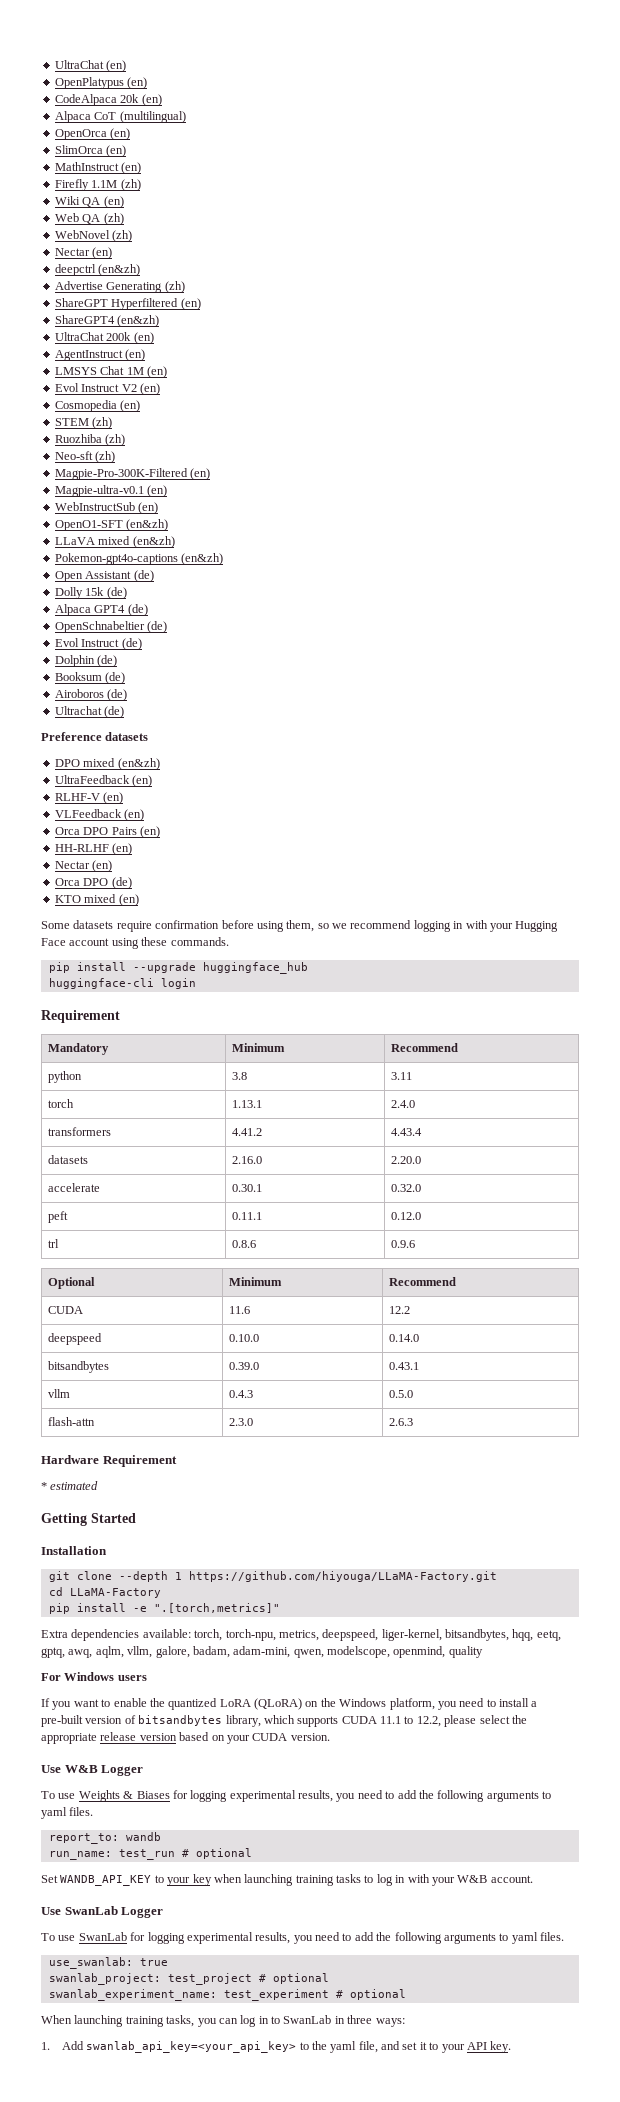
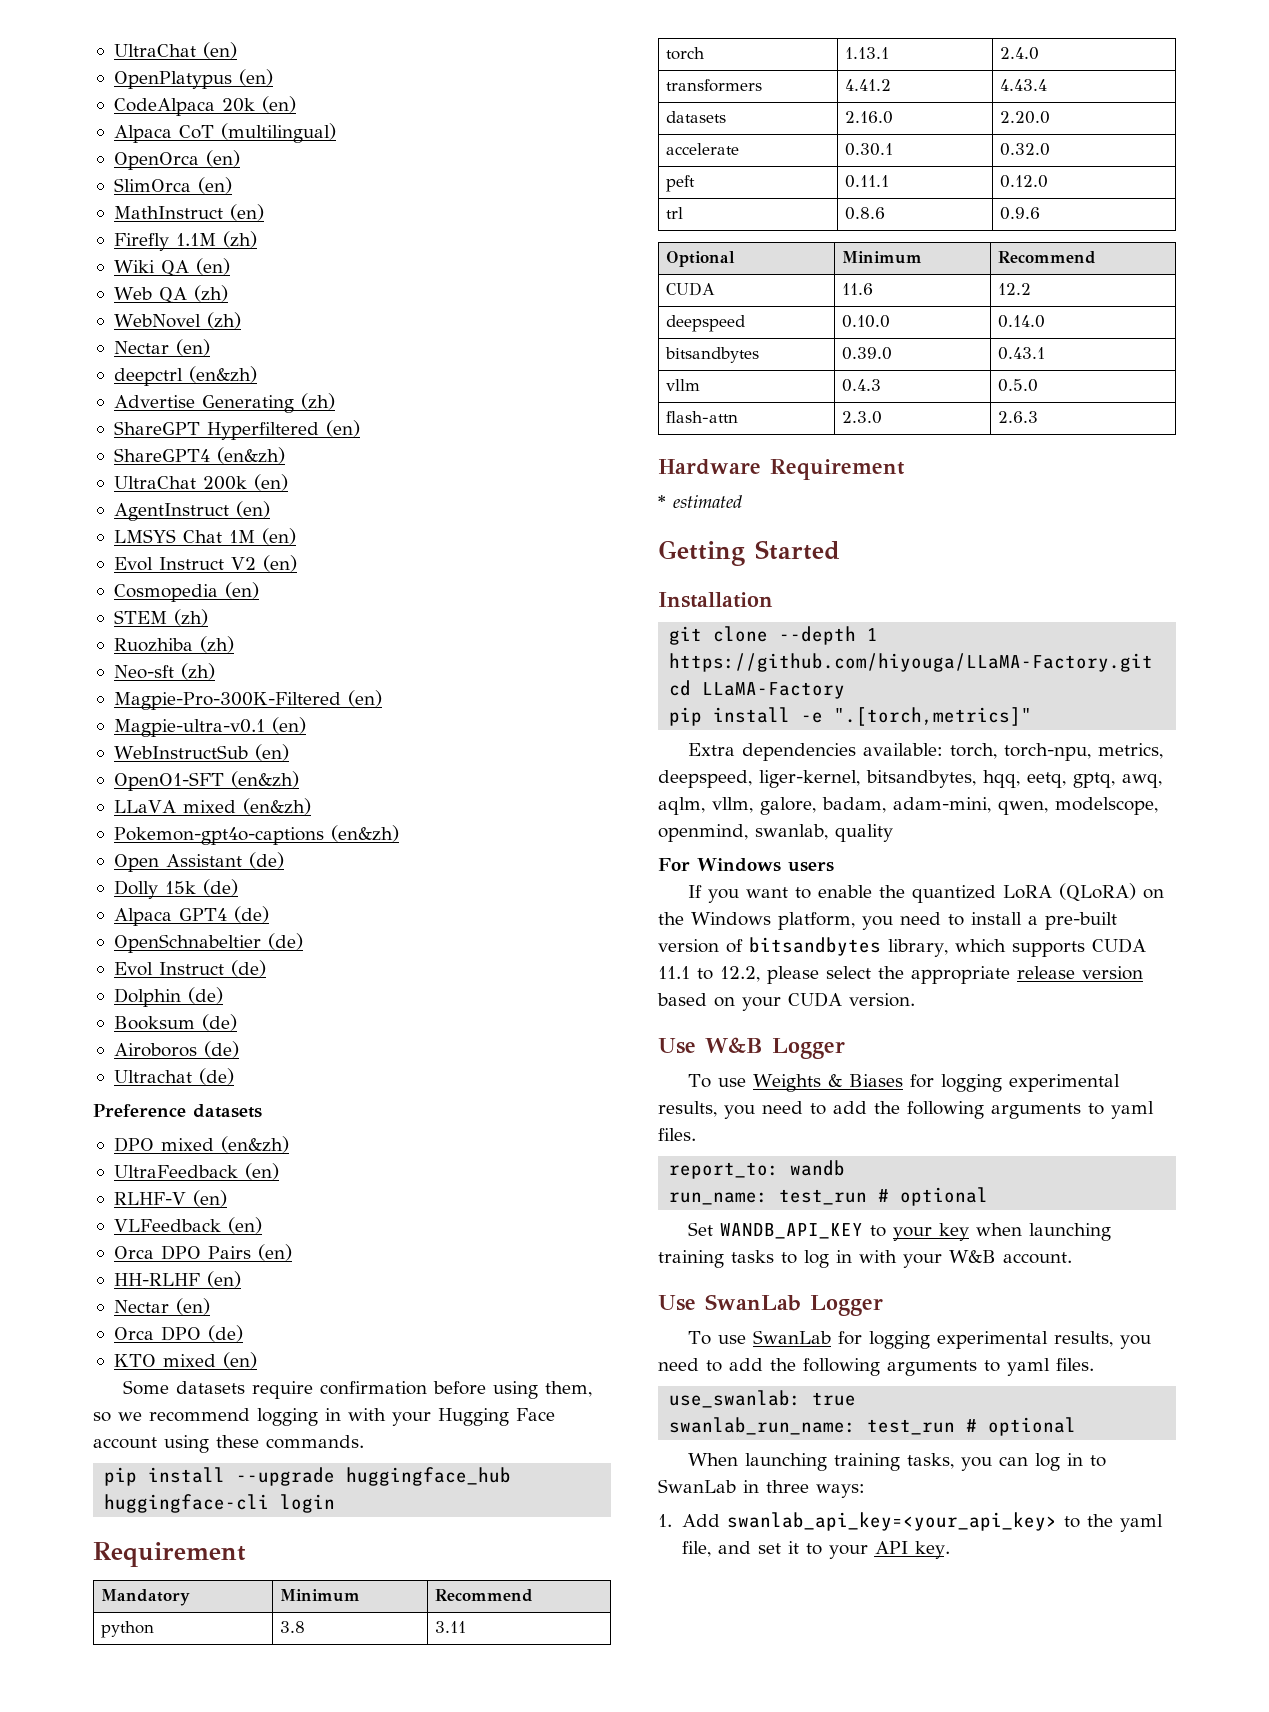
- Extra dependencies available: torch, torch-npu, metrics, deepspeed, liger-kernel, bitsandbytes, hqq, eetq, gptq, awq, aqlm, vllm, galore, badam, adam-mini, qwen, modelscope, openmind, quality
+ Extra dependencies available: torch, torch-npu, metrics, deepspeed, liger-kernel, bitsandbytes, hqq, eetq, gptq, awq, aqlm, vllm, galore, badam, adam-mini, qwen, modelscope, openmind, swanlab, quality
- swanlab_project: test_project # optional
- swanlab_experiment_name: test_experiment # optional
+ swanlab_run_name: test_run # optional

